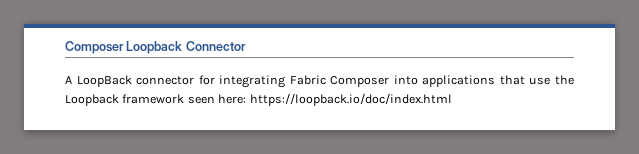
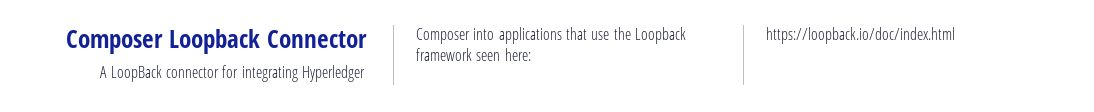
- A LoopBack connector for integrating Fabric Composer into applications that use the Loopback framework seen here: https://loopback.io/doc/index.html
+ A LoopBack connector for integrating Hyperledger Composer into applications that use the Loopback framework seen here: https://loopback.io/doc/index.html

